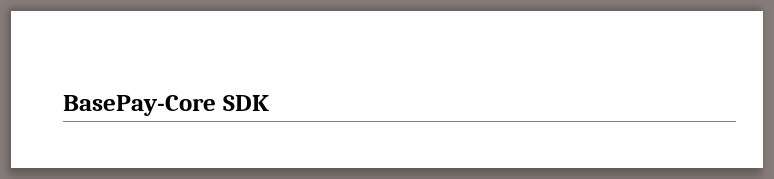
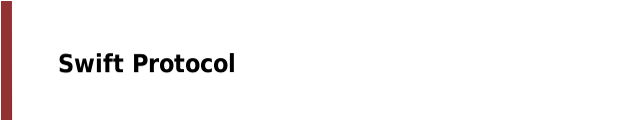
- BasePay-Core SDK
+ Swift Protocol

